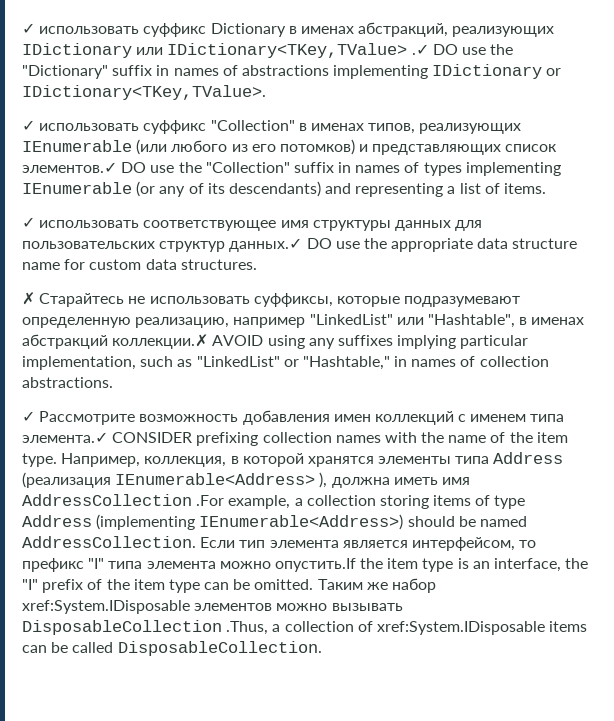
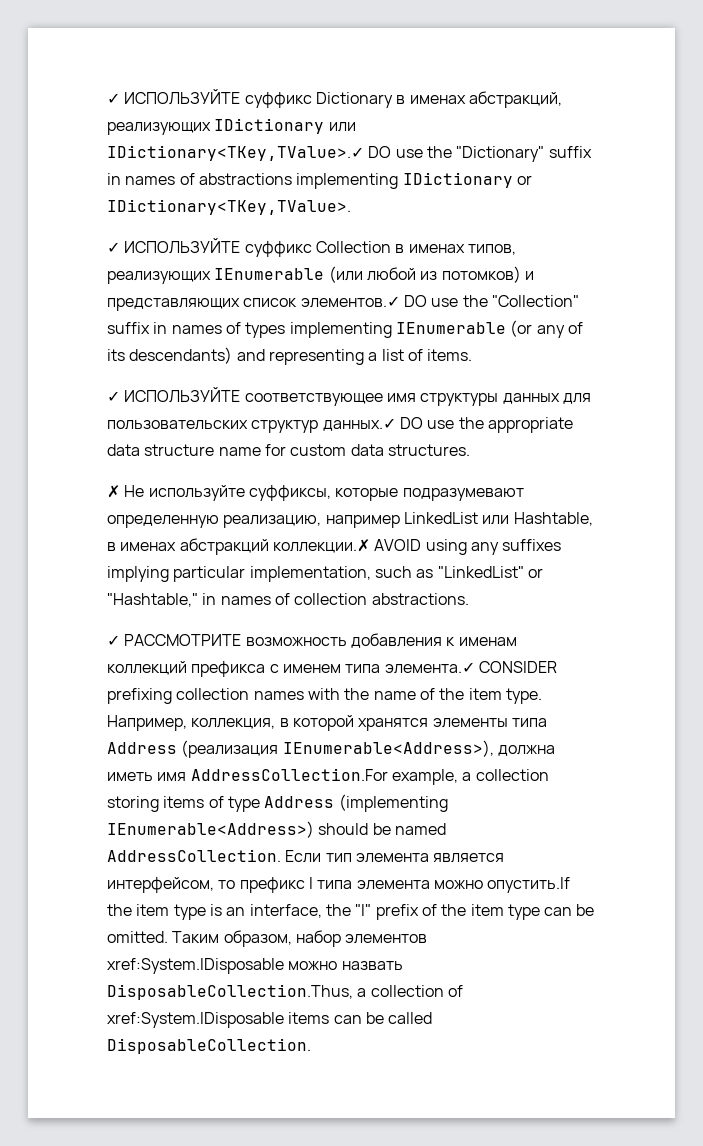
- ✓ использовать суффикс Dictionary в именах абстракций, реализующих IDictionary или IDictionary<TKey,TValue> .✓ DO use the "Dictionary" suffix in names of abstractions implementing IDictionary or IDictionary<TKey,TValue>.
+ ✓ ИСПОЛЬЗУЙТЕ суффикс Dictionary в именах абстракций, реализующих IDictionary или IDictionary<TKey,TValue>.✓ DO use the "Dictionary" suffix in names of abstractions implementing IDictionary or IDictionary<TKey,TValue>.
- ✓ использовать суффикс "Collection" в именах типов, реализующих IEnumerable (или любого из его потомков) и представляющих список элементов.✓ DO use the "Collection" suffix in names of types implementing IEnumerable (or any of its descendants) and representing a list of items.
+ ✓ ИСПОЛЬЗУЙТЕ суффикс Collection в именах типов, реализующих IEnumerable (или любой из потомков) и представляющих список элементов.✓ DO use the "Collection" suffix in names of types implementing IEnumerable (or any of its descendants) and representing a list of items.
- ✓ использовать соответствующее имя структуры данных для пользовательских структур данных.✓ DO use the appropriate data structure name for custom data structures.
+ ✓ ИСПОЛЬЗУЙТЕ соответствующее имя структуры данных для пользовательских структур данных.✓ DO use the appropriate data structure name for custom data structures.
- ✗ Старайтесь не использовать суффиксы, которые подразумевают определенную реализацию, например "LinkedList" или "Hashtable", в именах абстракций коллекции.✗ AVOID using any suffixes implying particular implementation, such as "LinkedList" or "Hashtable," in names of collection abstractions.
+ ✗ Не используйте суффиксы, которые подразумевают определенную реализацию, например LinkedList или Hashtable, в именах абстракций коллекции.✗ AVOID using any suffixes implying particular implementation, such as "LinkedList" or "Hashtable," in names of collection abstractions.
- ✓ Рассмотрите возможность добавления имен коллекций с именем типа элемента.✓ CONSIDER prefixing collection names with the name of the item type.
+ ✓ РАССМОТРИТЕ возможность добавления к именам коллекций префикса с именем типа элемента.✓ CONSIDER prefixing collection names with the name of the item type.
- Например, коллекция, в которой хранятся элементы типа Address (реализация IEnumerable<Address> ), должна иметь имя AddressCollection .For example, a collection storing items of type Address (implementing IEnumerable<Address>) should be named AddressCollection.
+ Например, коллекция, в которой хранятся элементы типа Address (реализация IEnumerable<Address>), должна иметь имя AddressCollection.For example, a collection storing items of type Address (implementing IEnumerable<Address>) should be named AddressCollection.
- Если тип элемента является интерфейсом, то префикс "I" типа элемента можно опустить.If the item type is an interface, the "I" prefix of the item type can be omitted.
+ Если тип элемента является интерфейсом, то префикс I типа элемента можно опустить.If the item type is an interface, the "I" prefix of the item type can be omitted.
- Таким же набор xref:System.IDisposable элементов можно вызывать DisposableCollection .Thus, a collection of xref:System.IDisposable items can be called DisposableCollection.
+ Таким образом, набор элементов xref:System.IDisposable можно назвать DisposableCollection.Thus, a collection of xref:System.IDisposable items can be called DisposableCollection.

